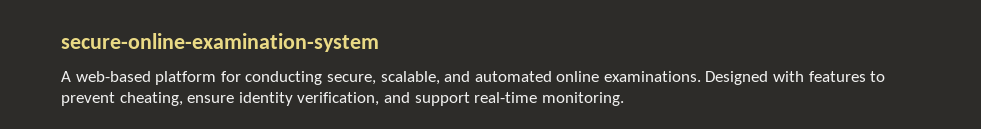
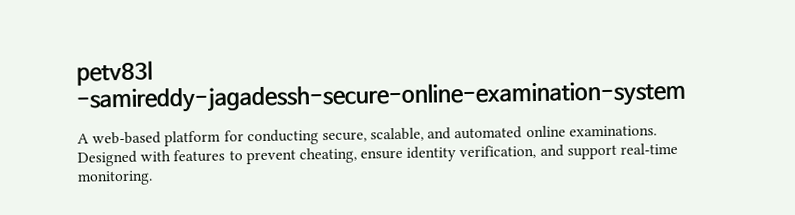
- secure-online-examination-system
+ petv83l -samireddy-jagadessh-secure-online-examination-system

